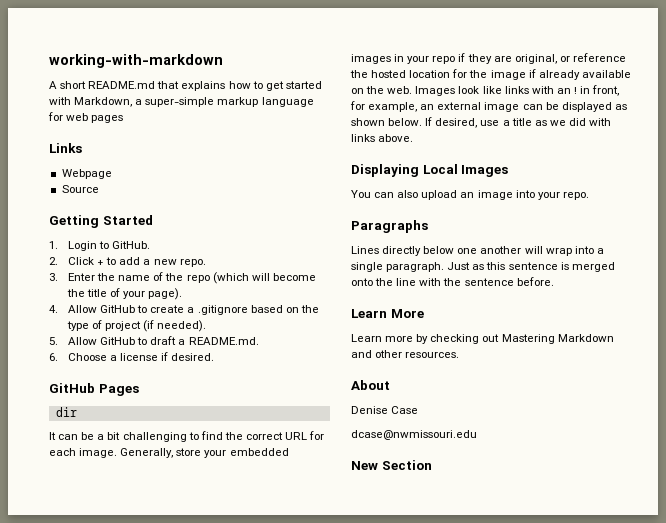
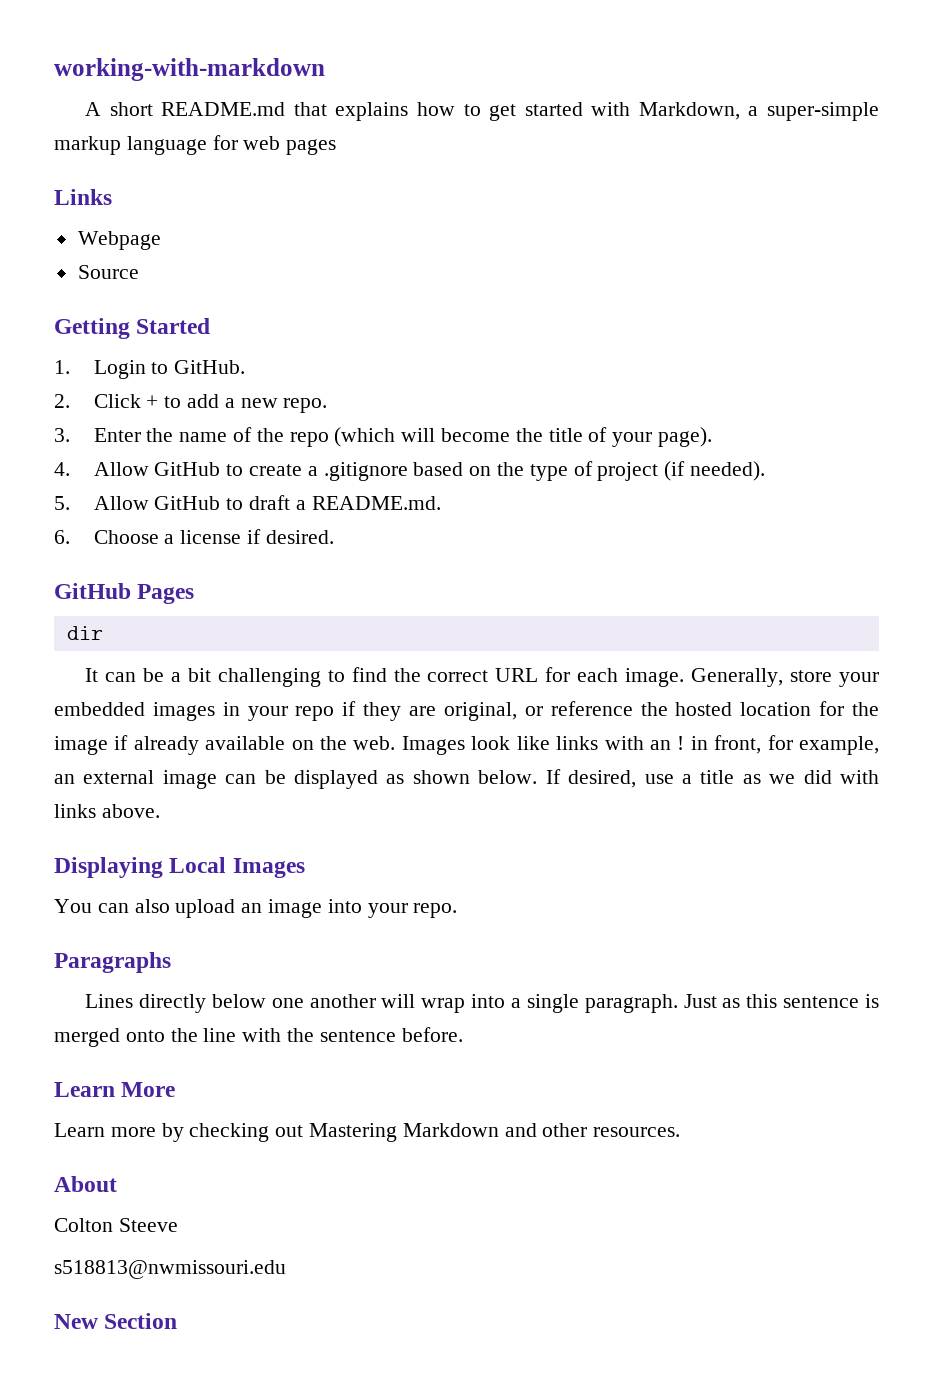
- Denise Case
- dcase@nwmissouri.edu
+ Colton Steeve
+ s518813@nwmissouri.edu

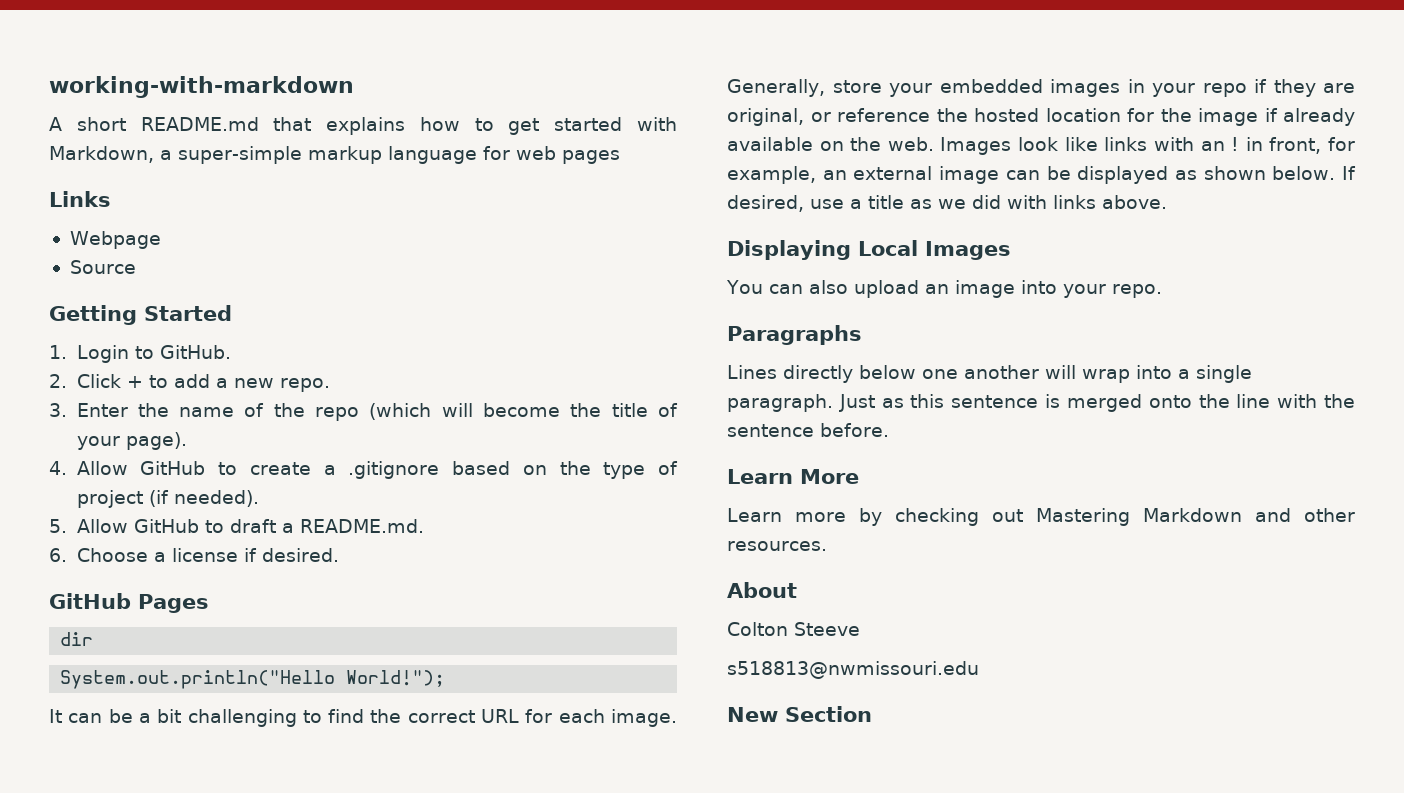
+ System.out.println("Hello World!");

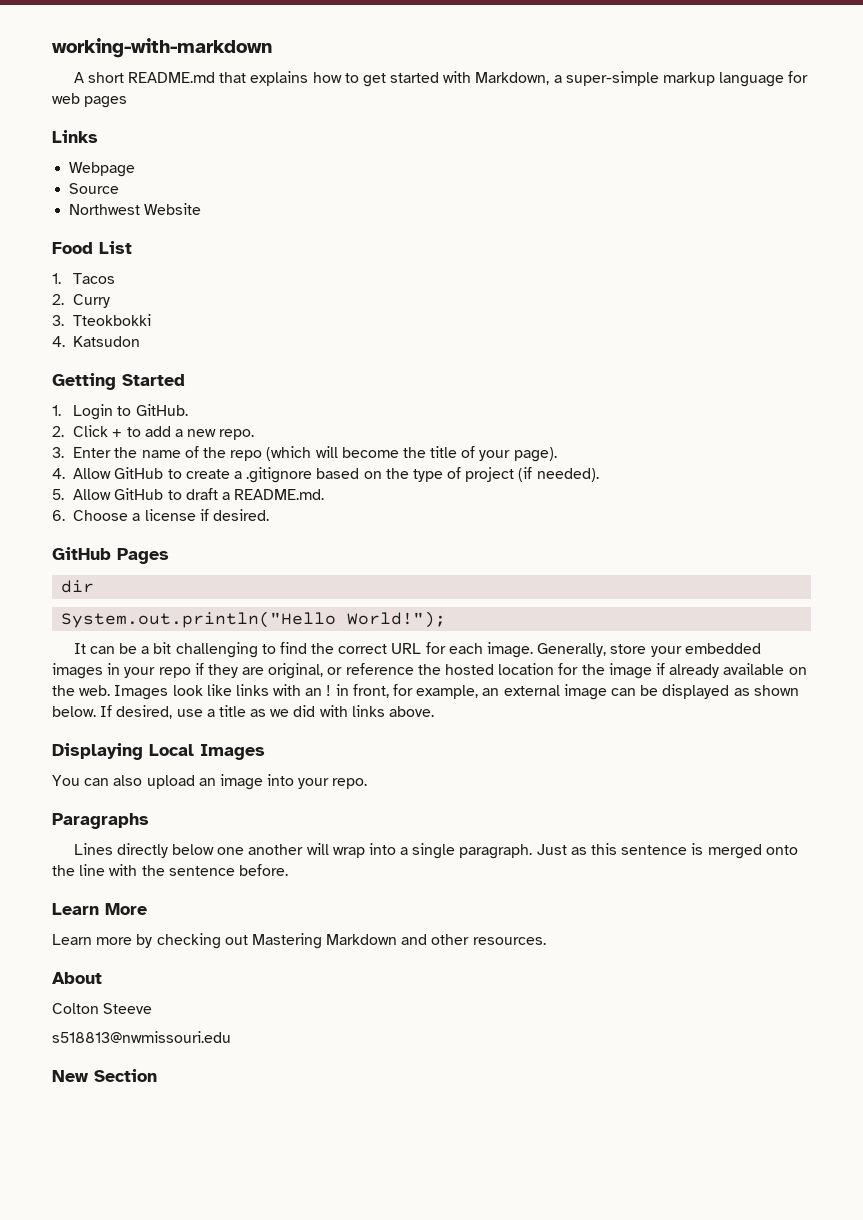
+ Northwest Website
+ Food List
+ 1. Tacos
+ 2. Curry
+ 3. Tteokbokki
+ 4. Katsudon

